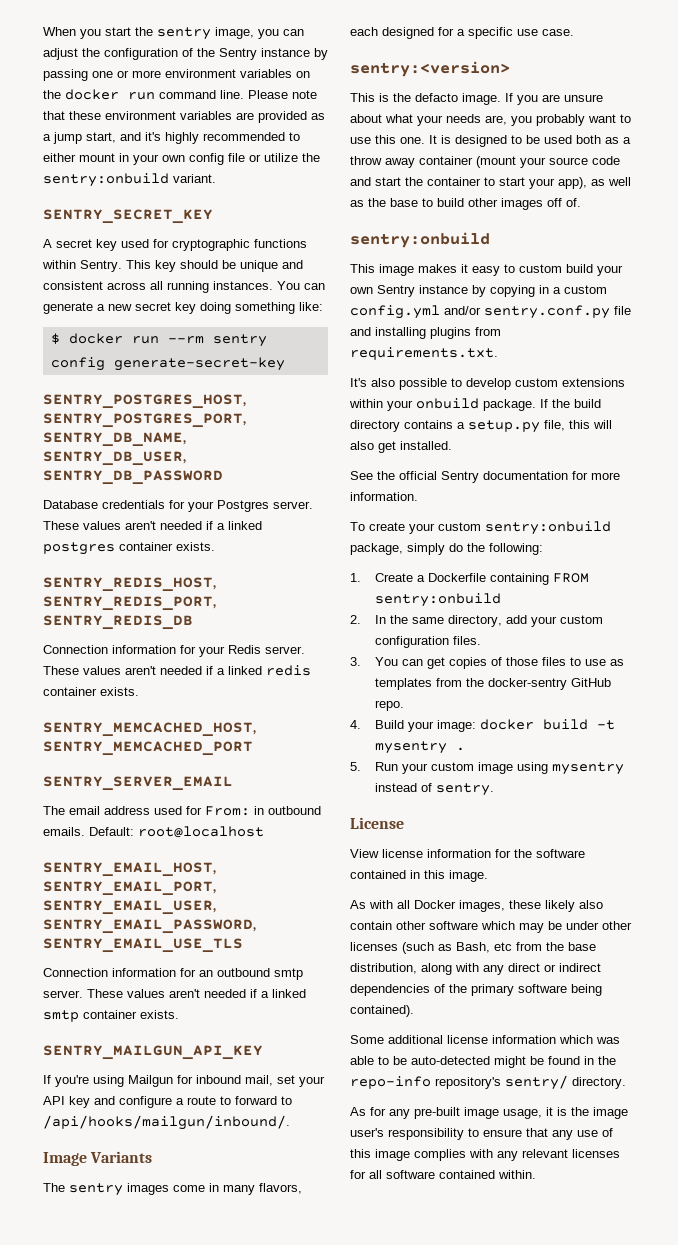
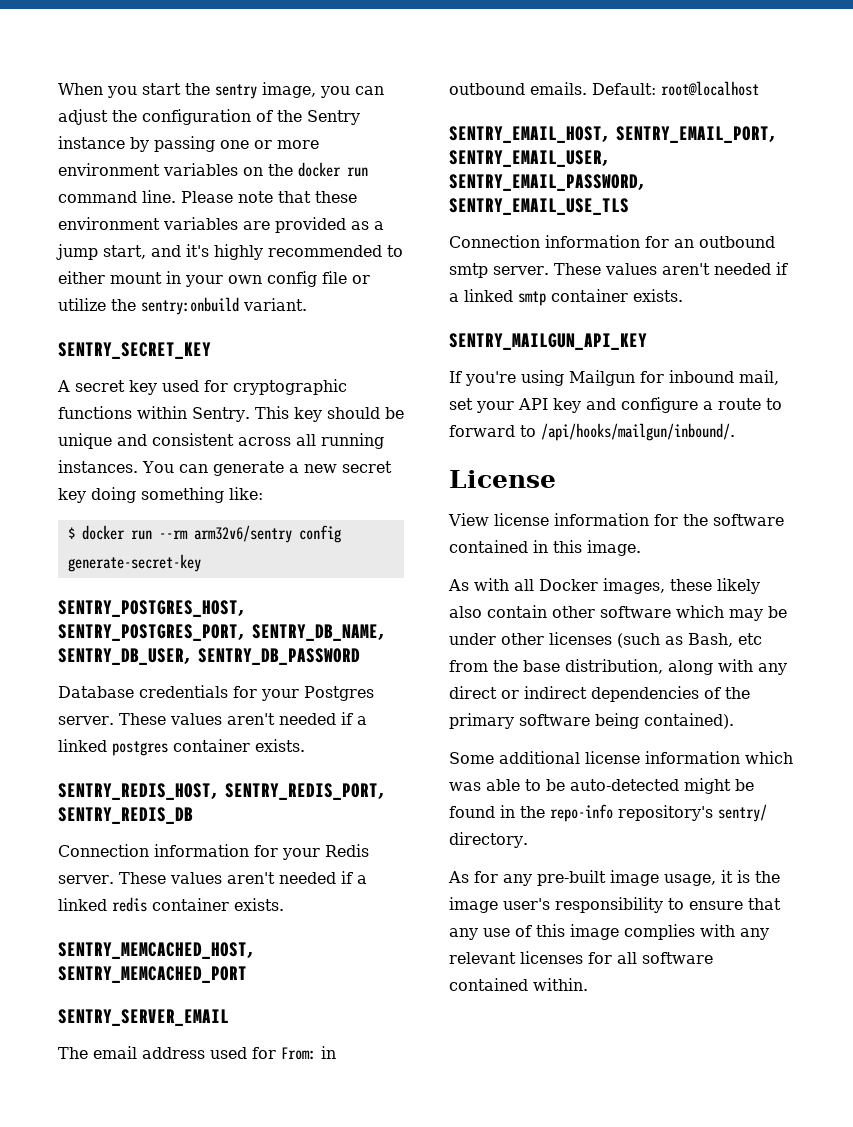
- $ docker run --rm sentry config generate-secret-key
+ $ docker run --rm arm32v6/sentry config generate-secret-key
- Image Variants
- The sentry images come in many flavors, each designed for a specific use case.
- sentry:<version>
- This is the defacto image. If you are unsure about what your needs are, you probably want to use this one. It is designed to be used both as a throw away container (mount your source code and start the container to start your app), as well as the base to build other images off of.
- sentry:onbuild
- This image makes it easy to custom build your own Sentry instance by copying in a custom config.yml and/or sentry.conf.py file and installing plugins from requirements.txt.
- It's also possible to develop custom extensions within your onbuild package. If the build directory contains a setup.py file, this will also get installed.
- See the official Sentry documentation for more information.
- To create your custom sentry:onbuild package, simply do the following:
- 1. Create a Dockerfile containing FROM sentry:onbuild
- 2. In the same directory, add your custom configuration files.
- 3. You can get copies of those files to use as templates from the docker-sentry GitHub repo.
- 4. Build your image: docker build -t mysentry .
- 5. Run your custom image using mysentry instead of sentry.

